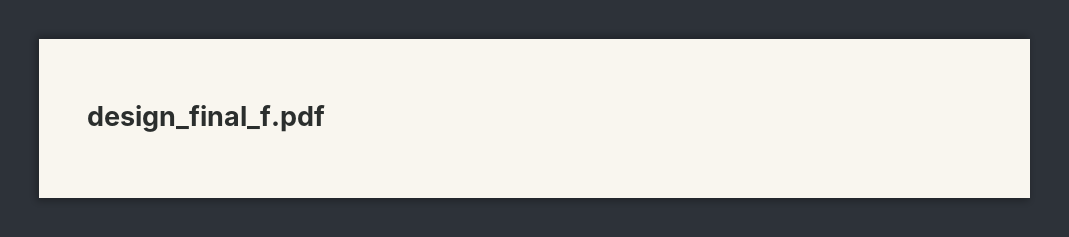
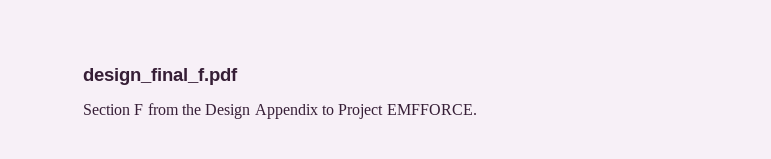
+ Section F from the Design Appendix to Project EMFFORCE.

